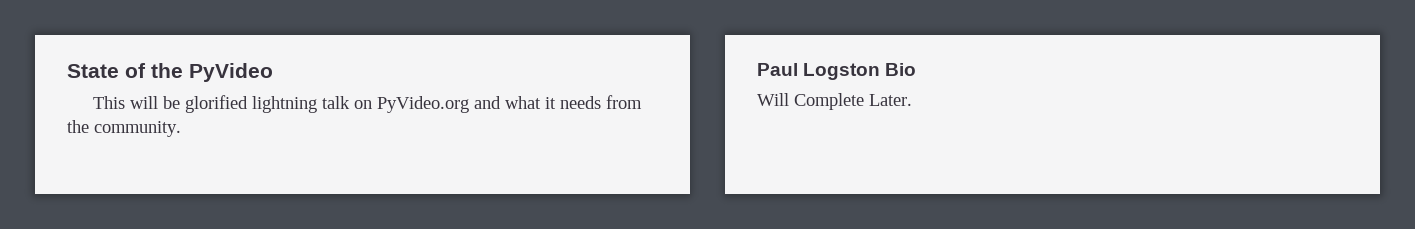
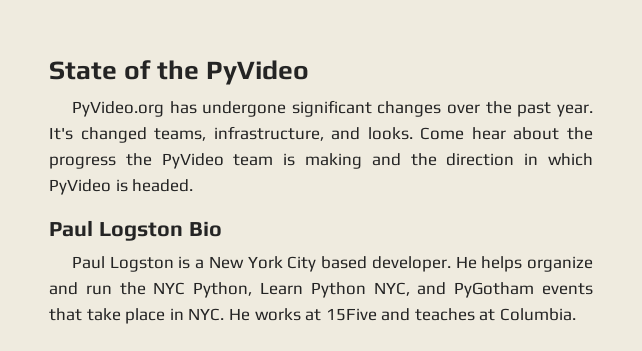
- This will be glorified lightning talk on PyVideo.org and what it needs from the community.
+ PyVideo.org has undergone significant changes over the past year. It's changed teams, infrastructure, and looks. Come hear about the progress the PyVideo team is making and the direction in which PyVideo is headed.
  Paul Logston Bio
- Will Complete Later.
+ Paul Logston is a New York City based developer. He helps organize and run the NYC Python, Learn Python NYC, and PyGotham events that take place in NYC. He works at 15Five and teaches at Columbia.

